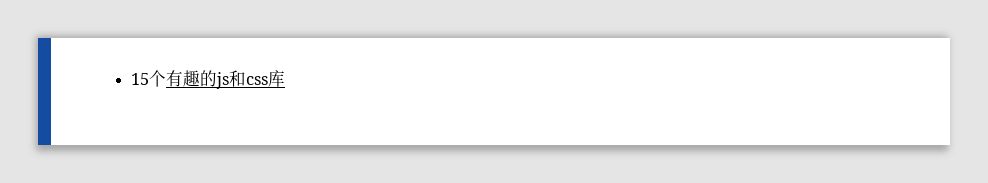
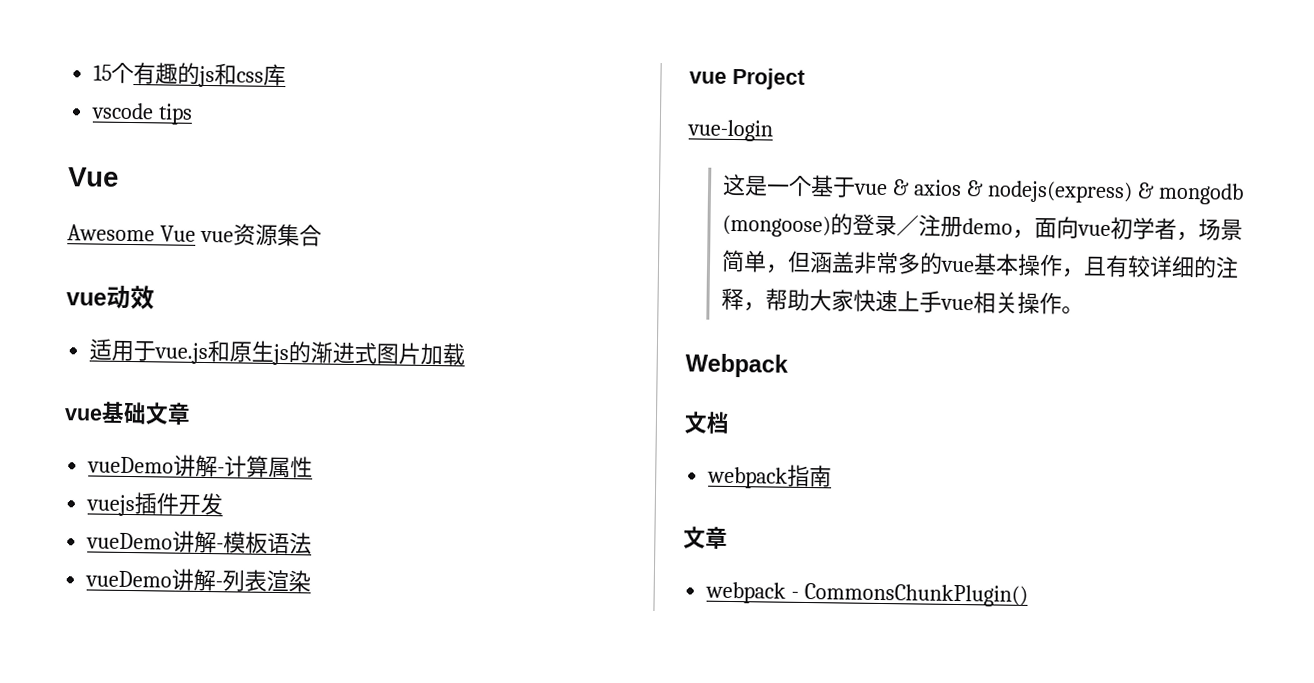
+ vscode tips
+ Vue
+ Awesome Vue vue资源集合
+ vue动效
+ 适用于vue.js和原生js的渐进式图片加载
+ vue基础文章
+ vueDemo讲解-计算属性
+ vuejs插件开发
+ vueDemo讲解-模板语法
+ vueDemo讲解-列表渲染
+ vue Project
+ vue-login
+ 这是一个基于vue & axios & nodejs(express) & mongodb (mongoose)的登录／注册demo，面向vue初学者，场景简单，但涵盖非常多的vue基本操作，且有较详细的注释，帮助大家快速上手vue相关操作。
+ Webpack
+ 文档
+ webpack指南
+ 文章
+ webpack - CommonsChunkPlugin()

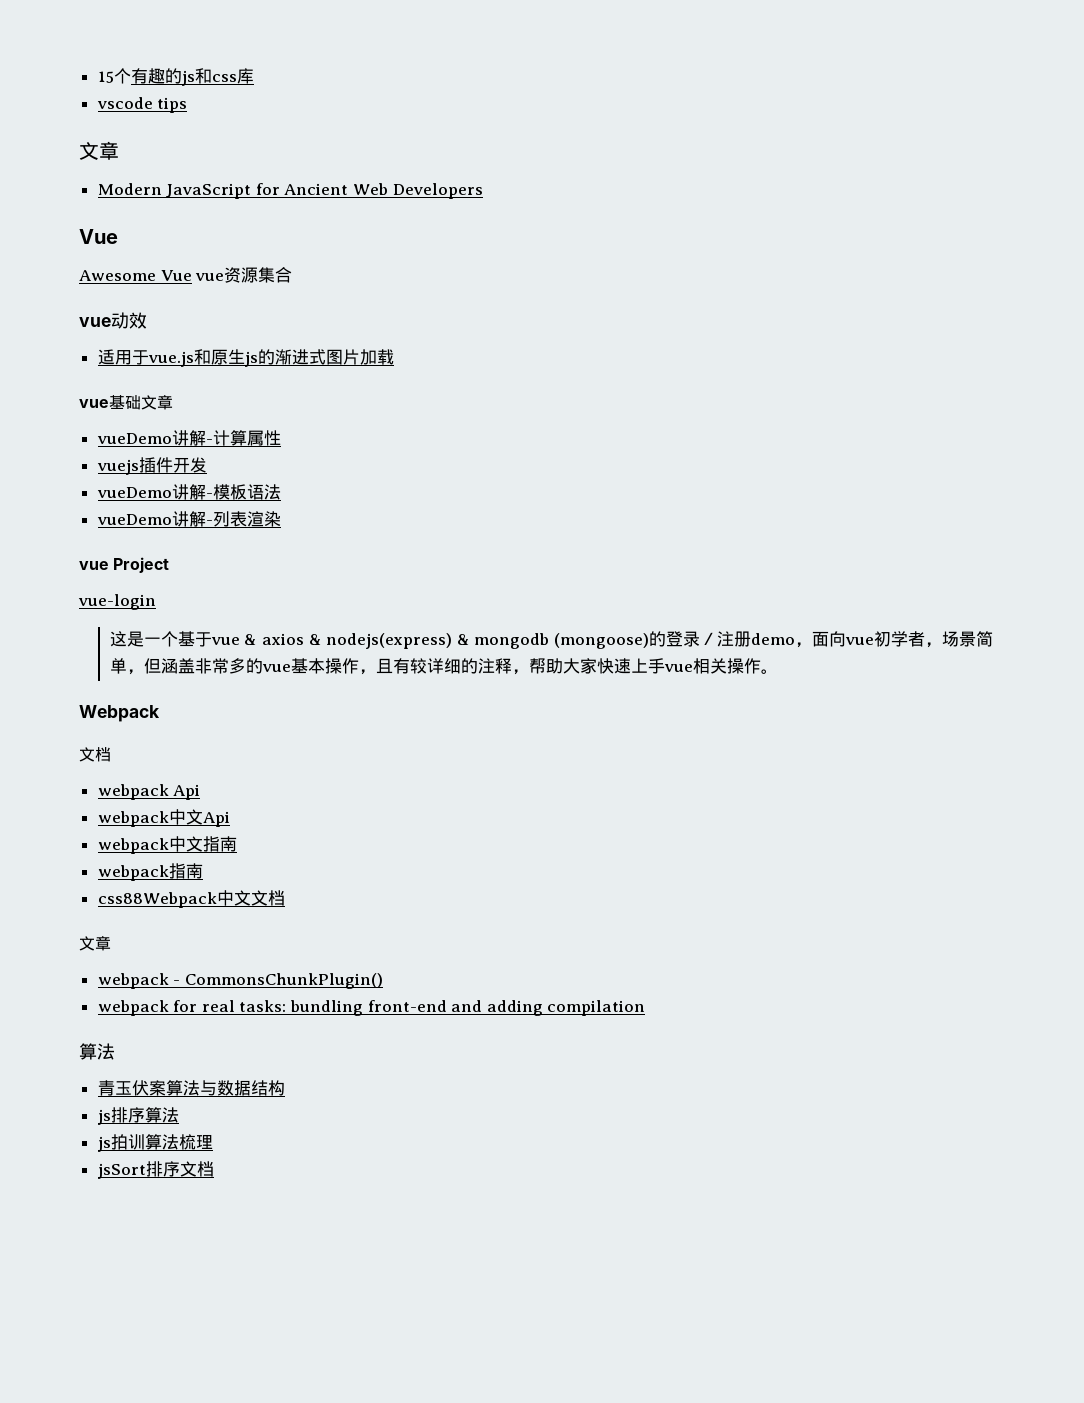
  vscode tips
+ 文章
+ Modern JavaScript for Ancient Web Developers
+ webpack Api
+ webpack中文Api
+ webpack中文指南
  webpack指南
+ css88Webpack中文文档
  文章
  webpack - CommonsChunkPlugin()
+ webpack for real tasks: bundling front-end and adding compilation
+ 算法
+ 青玉伏案算法与数据结构
+ js排序算法
+ js拍训算法梳理
+ jsSort排序文档

